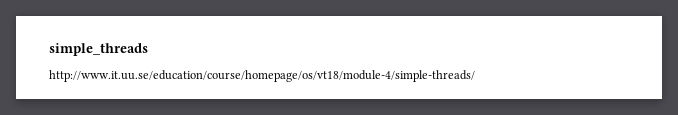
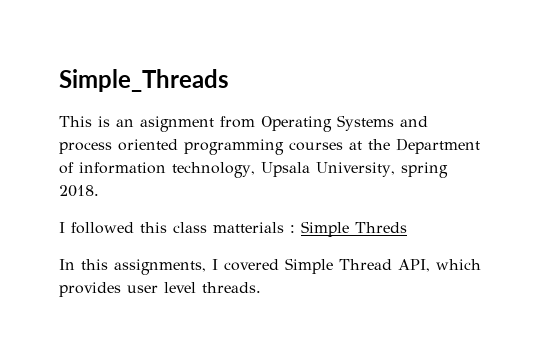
- simple_threads
- http://www.it.uu.se/education/course/homepage/os/vt18/module-4/simple-threads/
+ Simple_Threads
+ This is an asignment from Operating Systems and process oriented programming courses at the Department of information technology, Upsala University, spring 2018.
+ I followed this class matterials : Simple Threds
+ In this assignments, I covered Simple Thread API, which provides user level threads.

